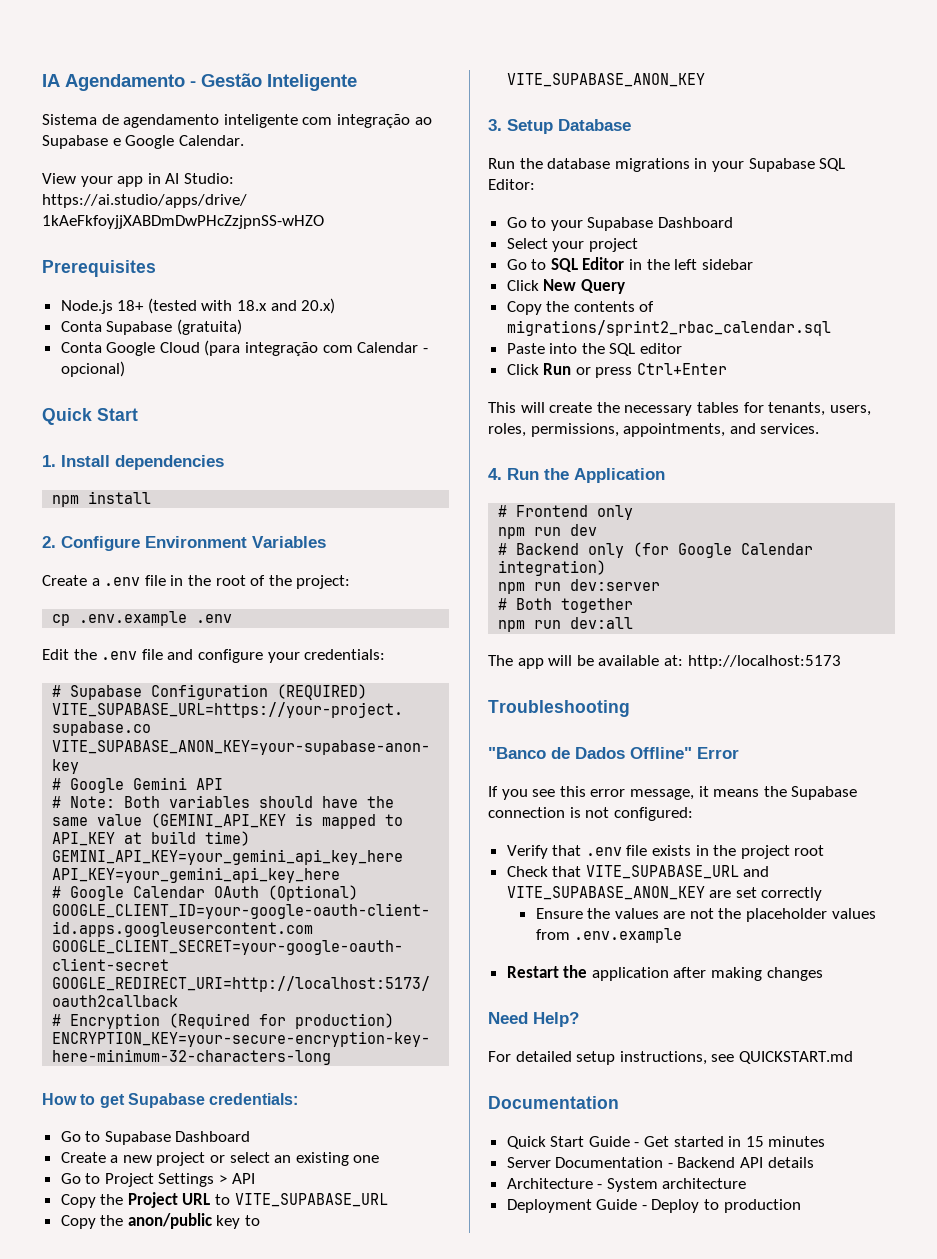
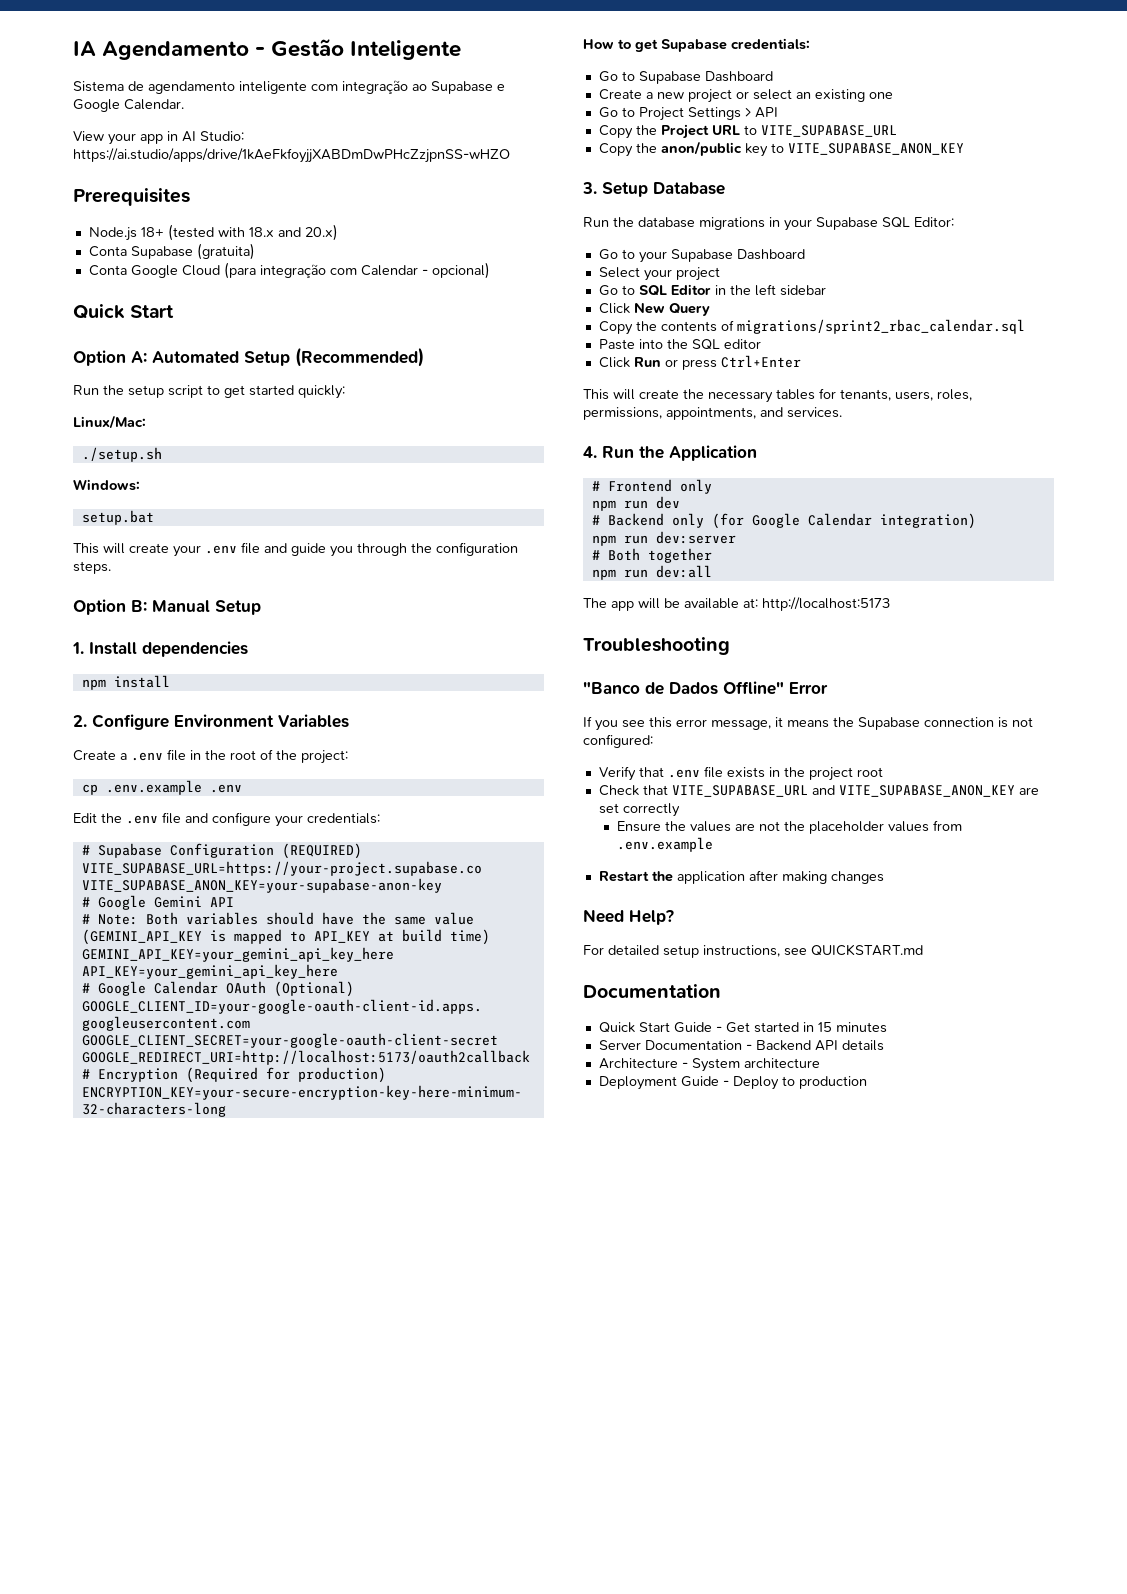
+ Option A: Automated Setup (Recommended)
+ Run the setup script to get started quickly:
+ Linux/Mac:
+ ./setup.sh
+ Windows:
+ setup.bat
+ This will create your .env file and guide you through the configuration steps.
+ Option B: Manual Setup

